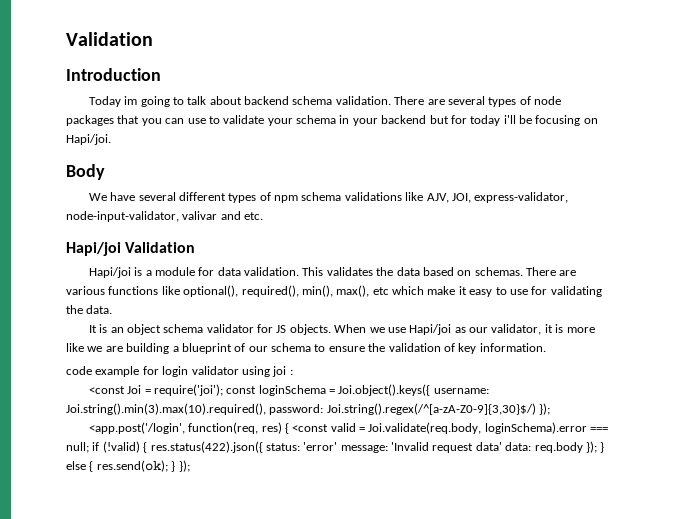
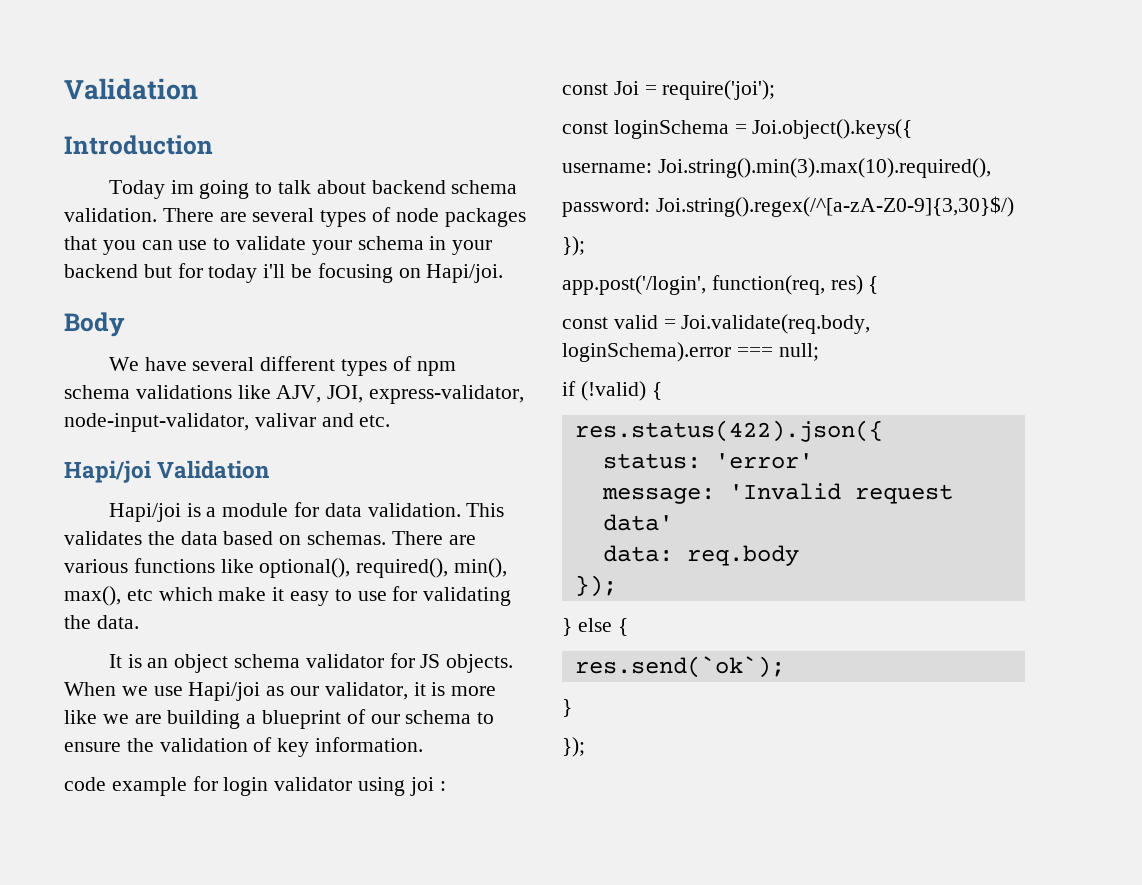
- <const Joi = require('joi'); const loginSchema = Joi.object().keys({ username: Joi.string().min(3).max(10).required(), password: Joi.string().regex(/^[a-zA-Z0-9]{3,30}$/) });
- <app.post('/login', function(req, res) { <const valid = Joi.validate(req.body, loginSchema).error === null; if (!valid) { res.status(422).json({ status: 'error' message: 'Invalid request data' data: req.body }); } else { res.send(ok); } });
+ const Joi = require('joi');
+ const loginSchema = Joi.object().keys({
+ username: Joi.string().min(3).max(10).required(),
+ password: Joi.string().regex(/^[a-zA-Z0-9]{3,30}$/)
+ });
+ app.post('/login', function(req, res) {
+ const valid = Joi.validate(req.body, loginSchema).error === null;
+ if (!valid) {
+ res.status(422).json({
+ status: 'error'
+ message: 'Invalid request data'
+ data: req.body
+ });
+ } else {
+ res.send(`ok`);
+ }
+ });

